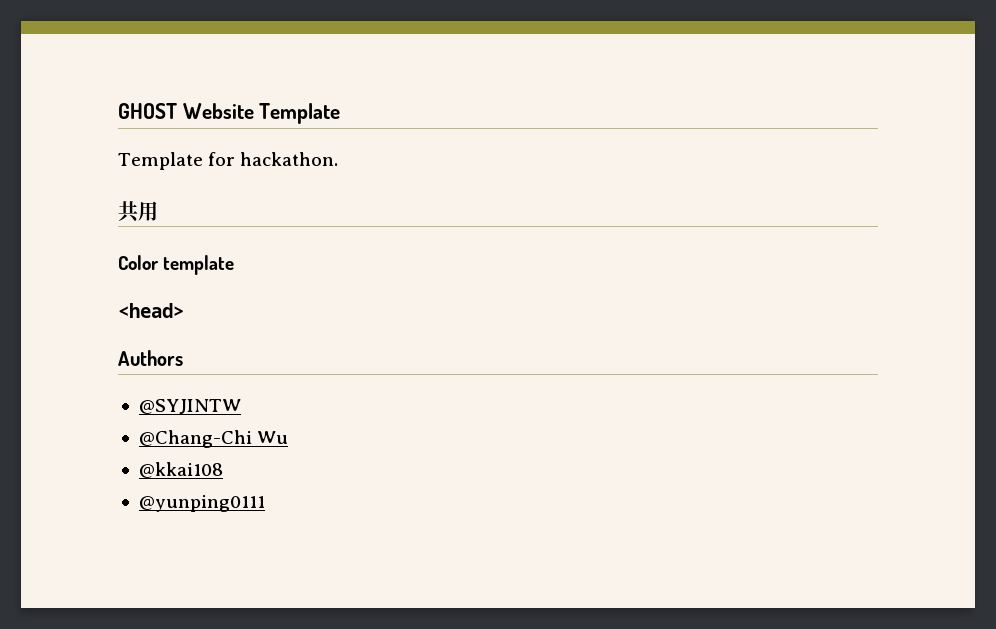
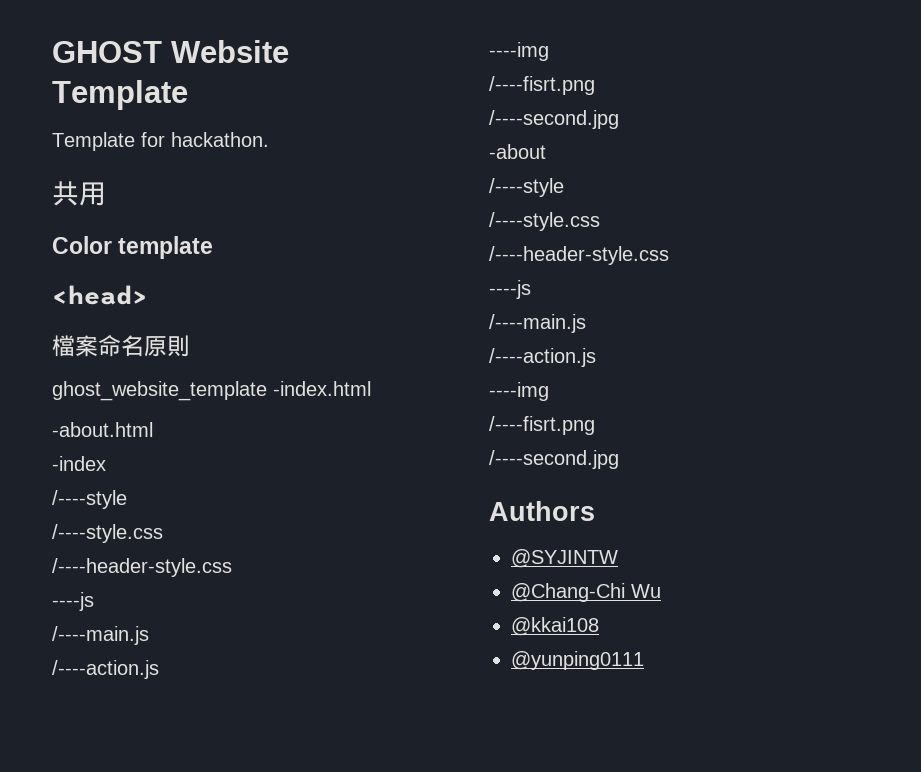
+ 檔案命名原則
+ ghost_website_template -index.html
+ -about.html
+ -index
+ /----style
+ /----style.css
+ /----header-style.css
+ ----js
+ /----main.js
+ /----action.js
+ ----img
+ /----fisrt.png
+ /----second.jpg
+ -about
+ /----style
+ /----style.css
+ /----header-style.css
+ ----js
+ /----main.js
+ /----action.js
+ ----img
+ /----fisrt.png
+ /----second.jpg

